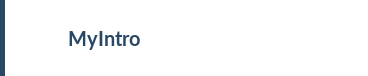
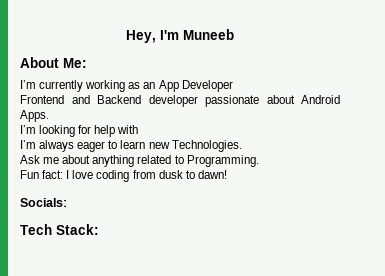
- MyIntro
+ Hey, I'm Muneeb
+ About Me:
+ I’m currently working as an App Developer
+ Frontend and Backend developer passionate about Android Apps.
+ I’m looking for help with
+ I’m always eager to learn new Technologies.
+ Ask me about anything related to Programming.
+ Fun fact: I love coding from dusk to dawn!
+ Socials:
+ Tech Stack:

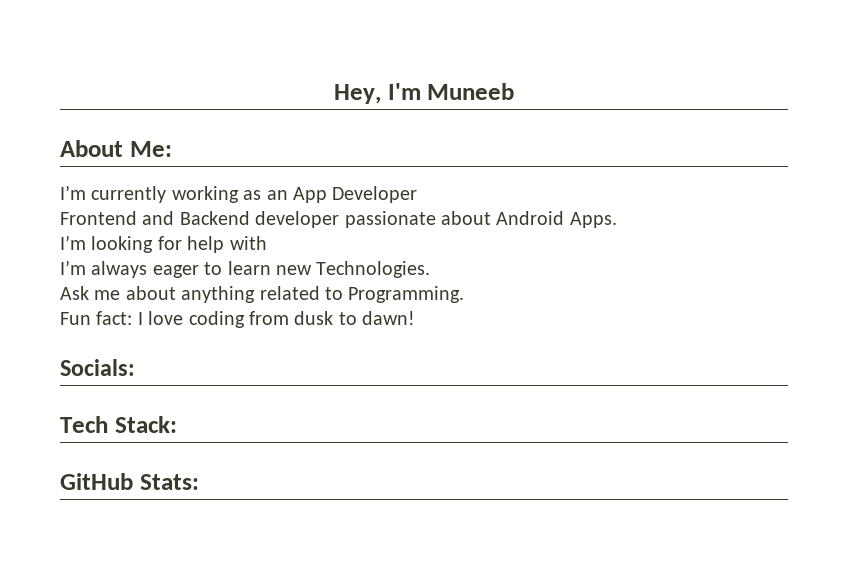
+ GitHub Stats:

